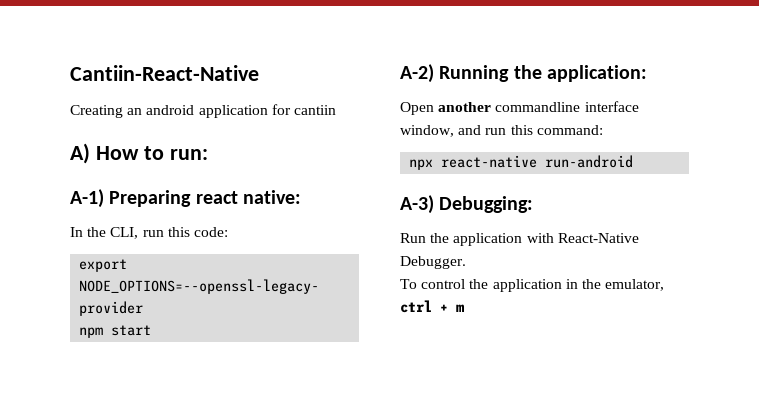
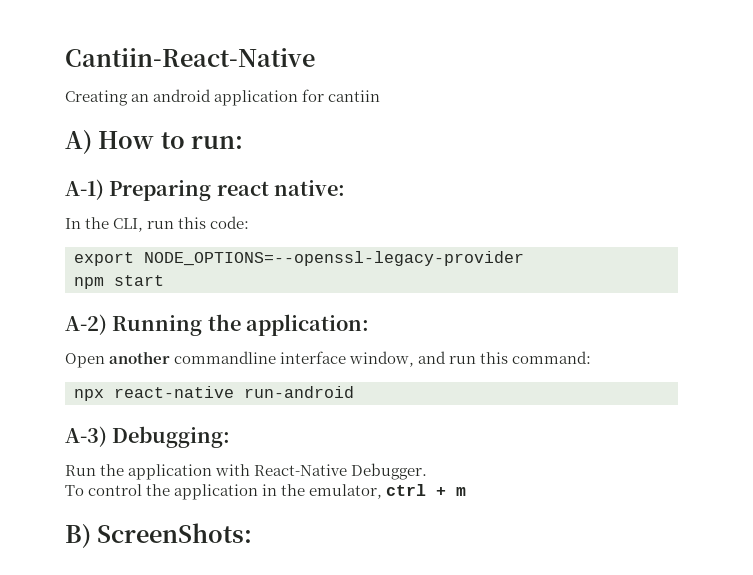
+ B) ScreenShots:

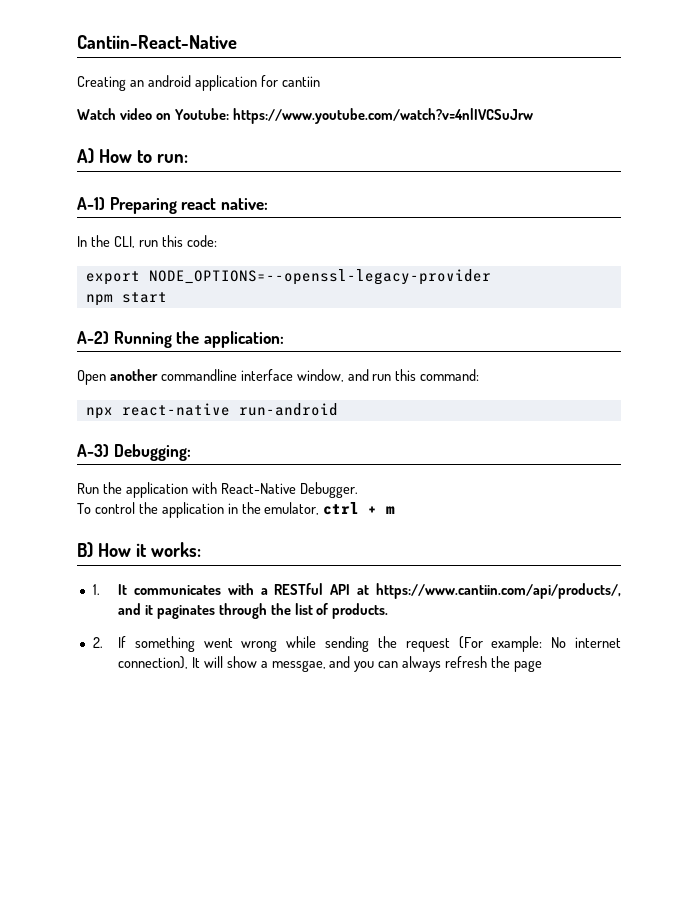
+ Watch video on Youtube: https://www.youtube.com/watch?v=4nlIVCSuJrw
- B) ScreenShots:
+ B) How it works:
+ 1. It communicates with a RESTful API at https://www.cantiin.com/api/products/, and it paginates through the list of products.
+ 2. If something went wrong while sending the request (For example: No internet connection), It will show a messgae, and you can always refresh the page

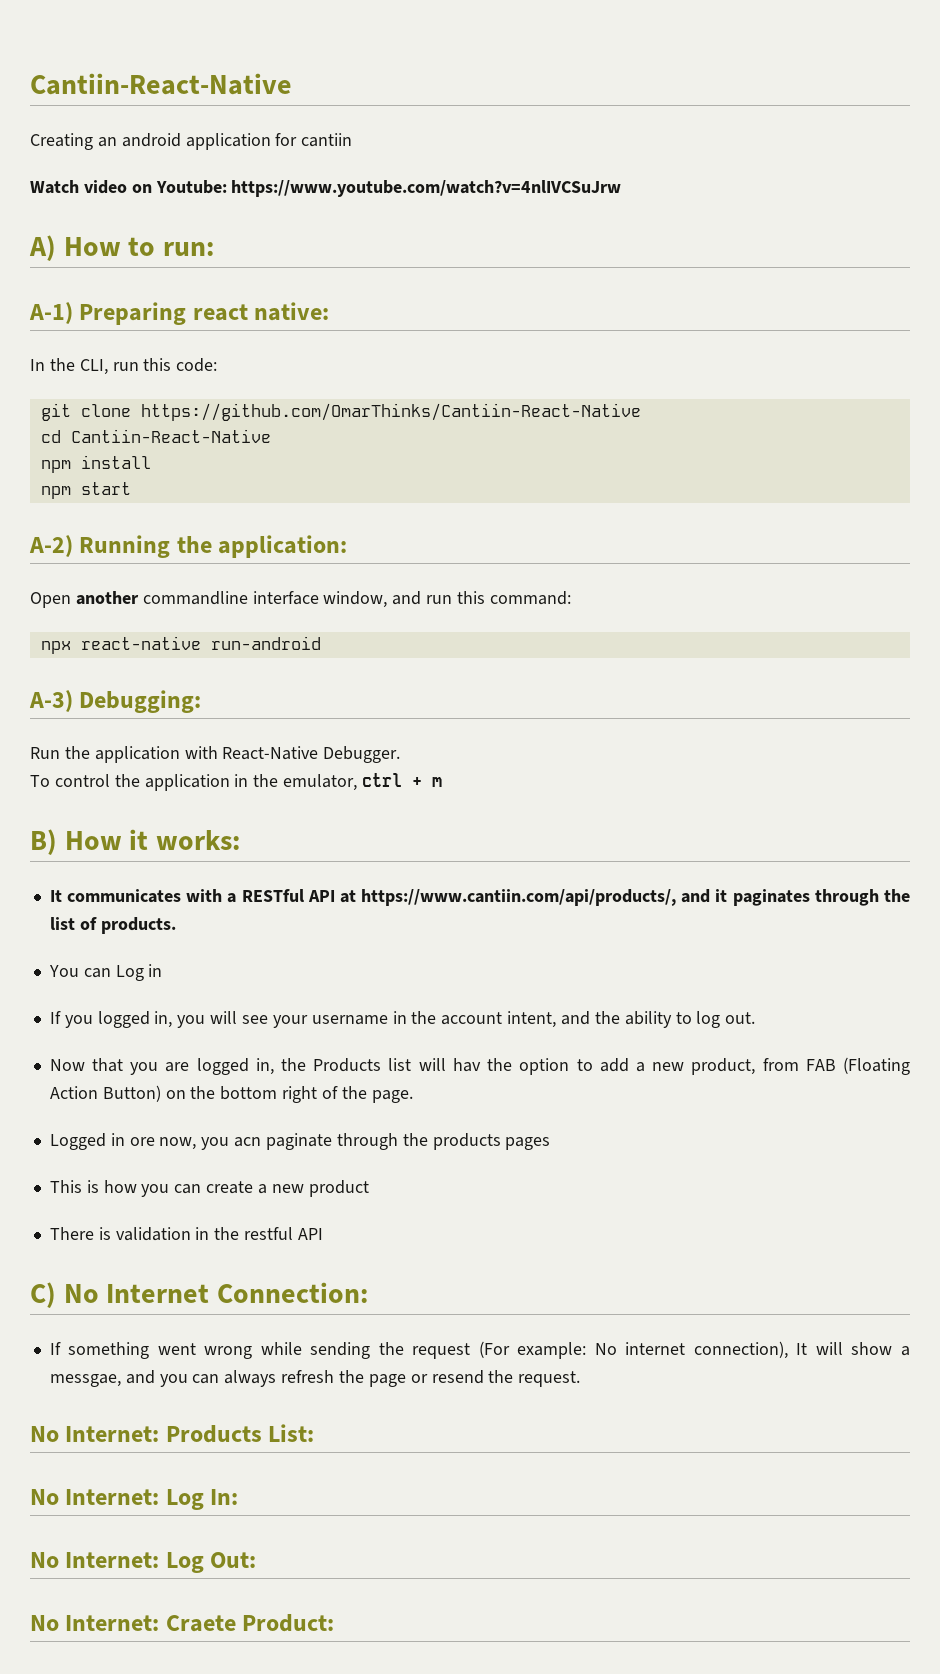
- export NODE_OPTIONS=--openssl-legacy-provider
+ git clone https://github.com/OmarThinks/Cantiin-React-Native
+ cd Cantiin-React-Native
+ npm install
- 1. It communicates with a RESTful API at https://www.cantiin.com/api/products/, and it paginates through the list of products.
+ It communicates with a RESTful API at https://www.cantiin.com/api/products/, and it paginates through the list of products.
- 2. If something went wrong while sending the request (For example: No internet connection), It will show a messgae, and you can always refresh the page
+ You can Log in
+ If you logged in, you will see your username in the account intent, and the ability to log out.
+ Now that you are logged in, the Products list will hav the option to add a new product, from FAB (Floating Action Button) on the bottom right of the page.
+ Logged in ore now, you acn paginate through the products pages
+ This is how you can create a new product
+ There is validation in the restful API
+ C) No Internet Connection:
+ If something went wrong while sending the request (For example: No internet connection), It will show a messgae, and you can always refresh the page or resend the request.
+ No Internet: Products List:
+ No Internet: Log In:
+ No Internet: Log Out:
+ No Internet: Craete Product:

